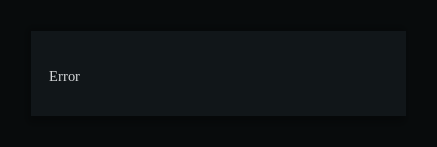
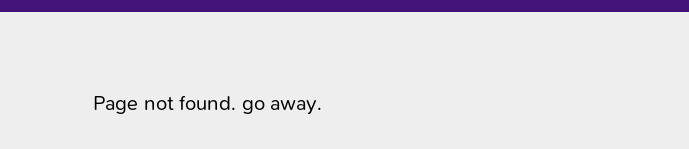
- Error
+ Page not found. go away.

